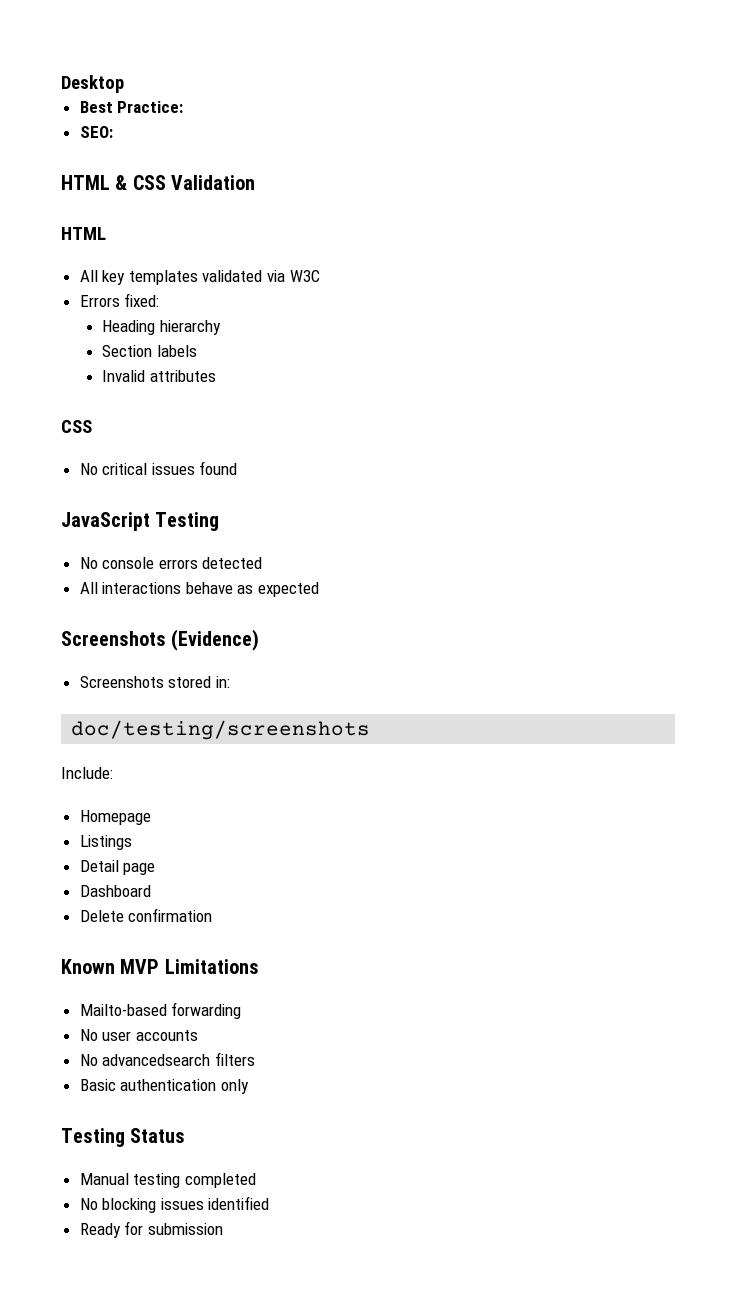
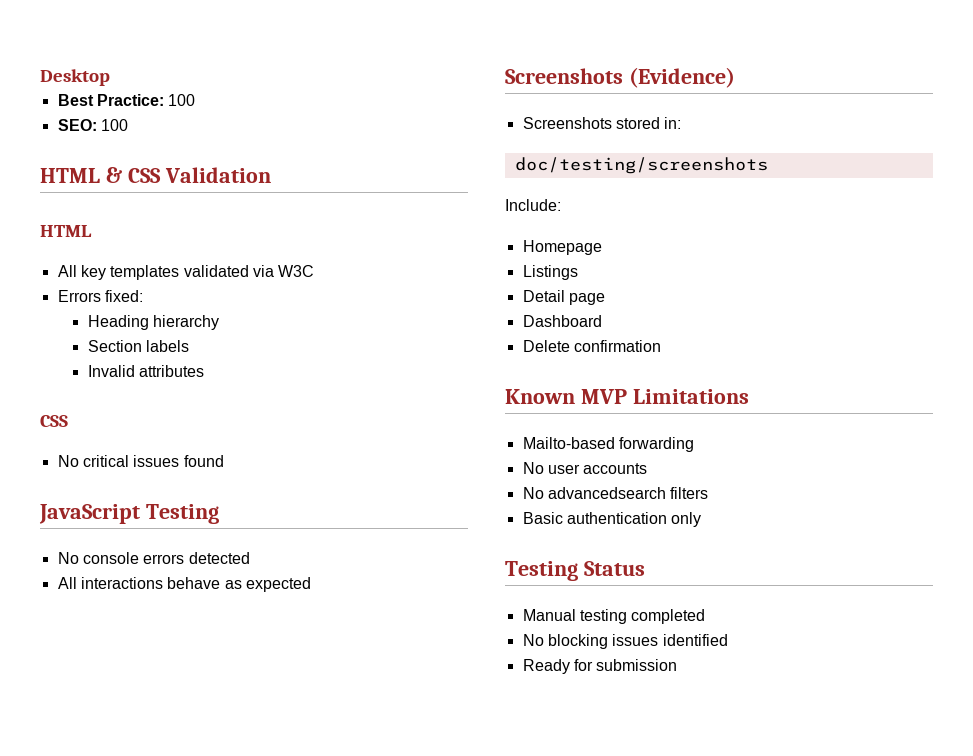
- Best Practice:
+ Best Practice: 100
- SEO:
+ SEO: 100

